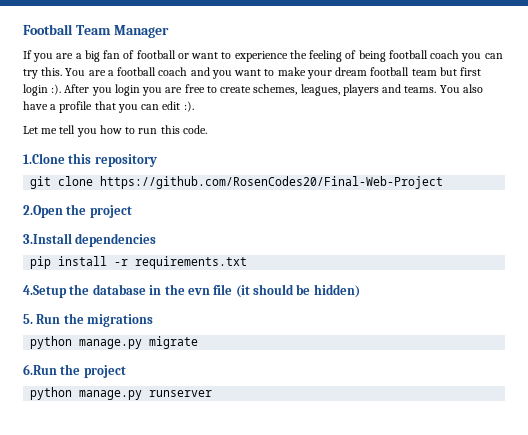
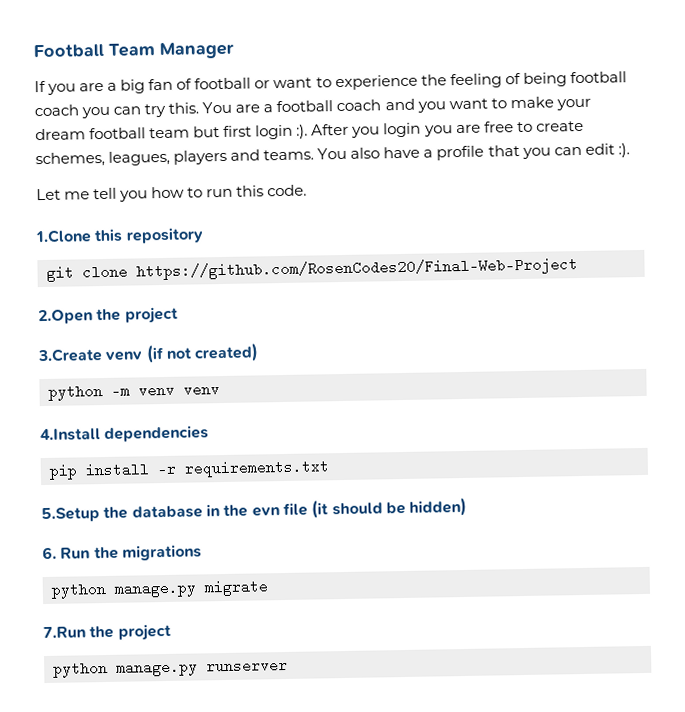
- 3.Install dependencies
+ 3.Create venv (if not created)
+ python -m venv venv
+ 4.Install dependencies
- 4.Setup the database in the evn file (it should be hidden)
+ 5.Setup the database in the evn file (it should be hidden)
- 5. Run the migrations
+ 6. Run the migrations
- 6.Run the project
+ 7.Run the project

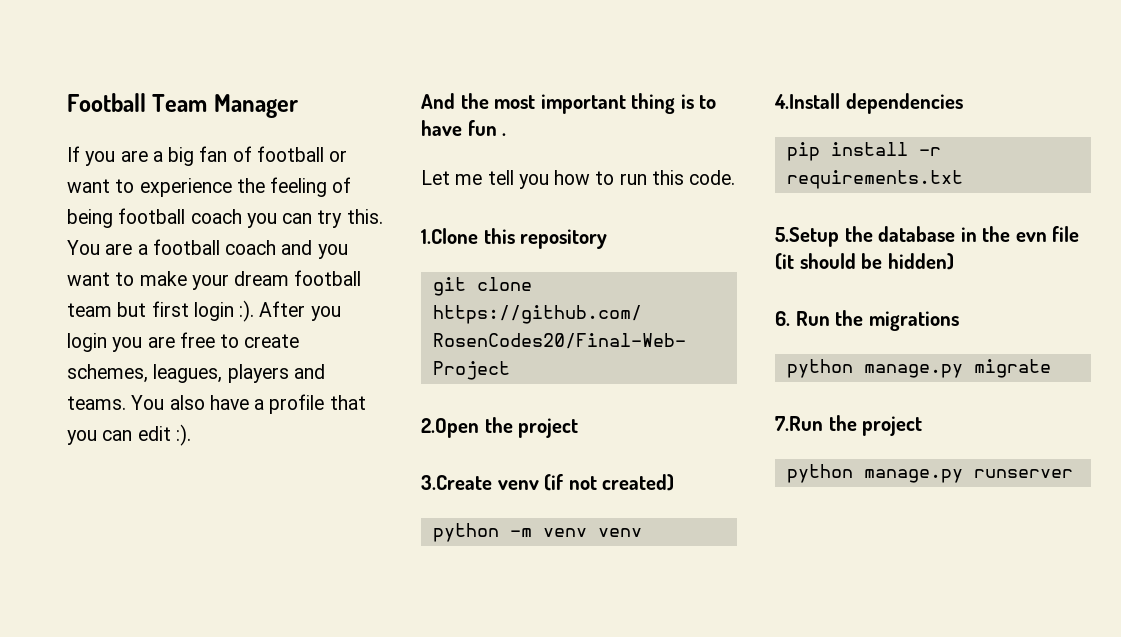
+ And the most important thing is to have fun .

